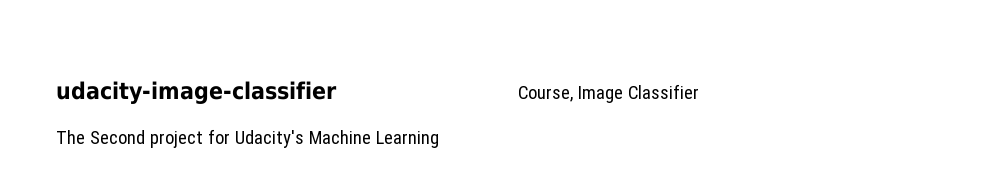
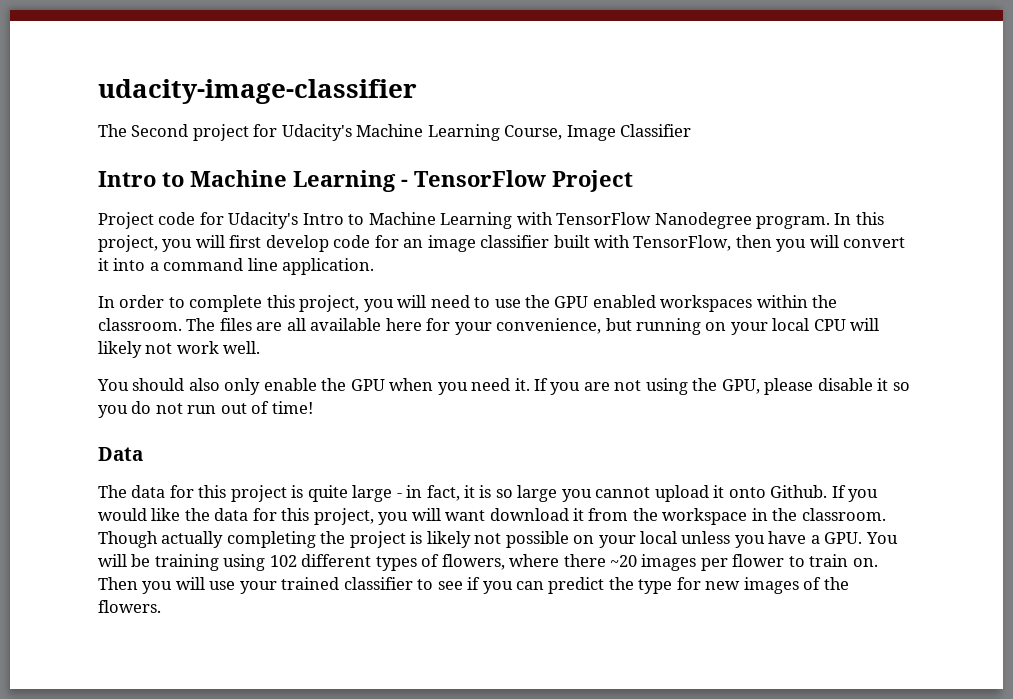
+ Intro to Machine Learning - TensorFlow Project
+ Project code for Udacity's Intro to Machine Learning with TensorFlow Nanodegree program. In this project, you will first develop code for an image classifier built with TensorFlow, then you will convert it into a command line application.
+ In order to complete this project, you will need to use the GPU enabled workspaces within the classroom. The files are all available here for your convenience, but running on your local CPU will likely not work well.
+ You should also only enable the GPU when you need it. If you are not using the GPU, please disable it so you do not run out of time!
+ Data
+ The data for this project is quite large - in fact, it is so large you cannot upload it onto Github. If you would like the data for this project, you will want download it from the workspace in the classroom. Though actually completing the project is likely not possible on your local unless you have a GPU. You will be training using 102 different types of flowers, where there ~20 images per flower to train on. Then you will use your trained classifier to see if you can predict the type for new images of the flowers.

